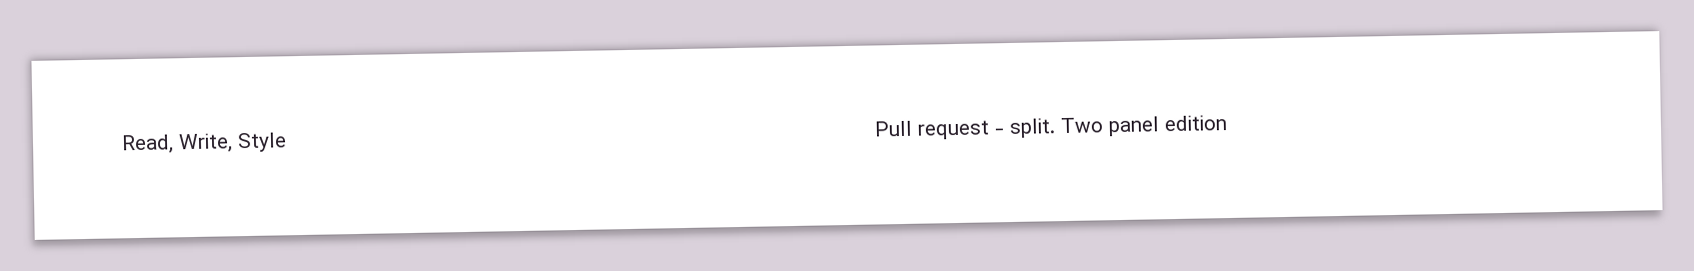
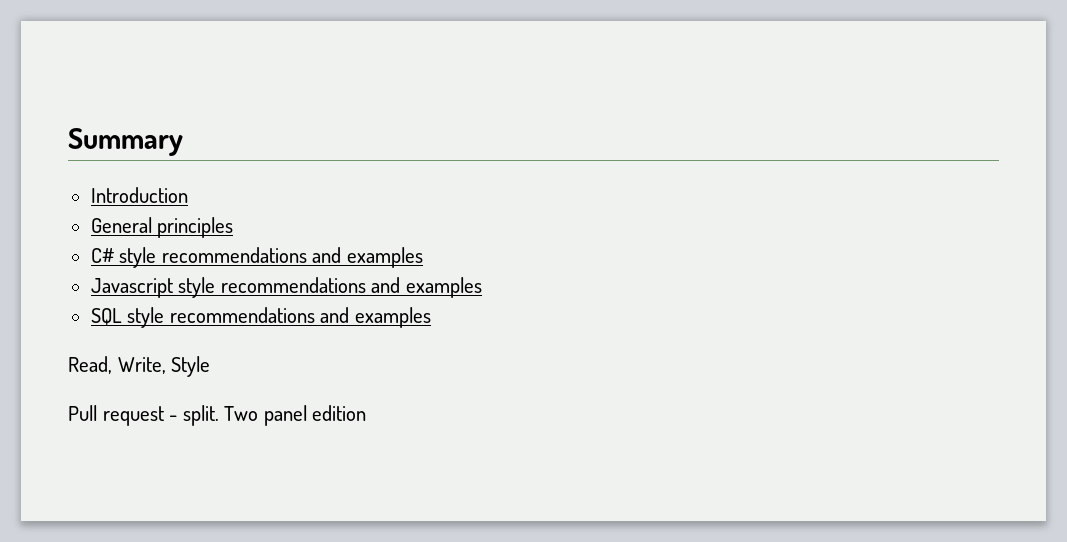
+ Summary
+ Introduction
+ General principles
+ C# style recommendations and examples
+ Javascript style recommendations and examples
+ SQL style recommendations and examples

